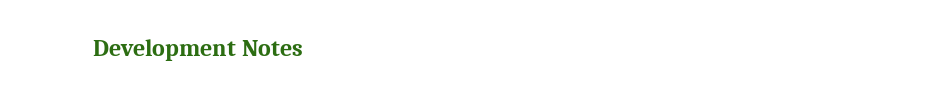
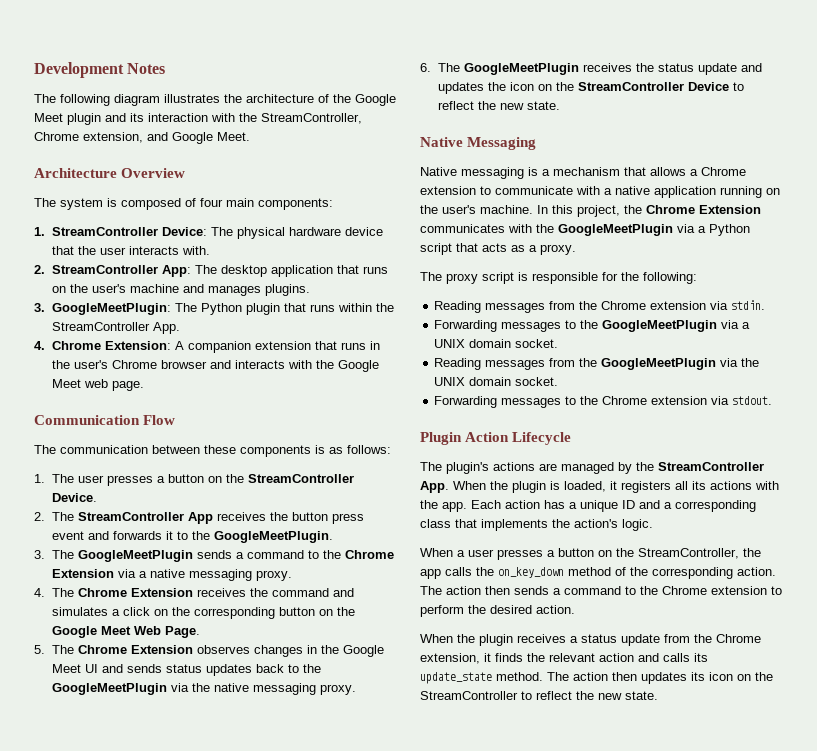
+ The following diagram illustrates the architecture of the Google Meet plugin and its interaction with the StreamController, Chrome extension, and Google Meet.
+ Architecture Overview
+ The system is composed of four main components:
+ 1. StreamController Device: The physical hardware device that the user interacts with.
+ 2. StreamController App: The desktop application that runs on the user's machine and manages plugins.
+ 3. GoogleMeetPlugin: The Python plugin that runs within the StreamController App.
+ 4. Chrome Extension: A companion extension that runs in the user's Chrome browser and interacts with the Google Meet web page.
+ Communication Flow
+ The communication between these components is as follows:
+ 1. The user presses a button on the StreamController Device.
+ 2. The StreamController App receives the button press event and forwards it to the GoogleMeetPlugin.
+ 3. The GoogleMeetPlugin sends a command to the Chrome Extension via a native messaging proxy.
+ 4. The Chrome Extension receives the command and simulates a click on the corresponding button on the Google Meet Web Page.
+ 5. The Chrome Extension observes changes in the Google Meet UI and sends status updates back to the GoogleMeetPlugin via the native messaging proxy.
+ 6. The GoogleMeetPlugin receives the status update and updates the icon on the StreamController Device to reflect the new state.
+ Native Messaging
+ Native messaging is a mechanism that allows a Chrome extension to communicate with a native application running on the user's machine. In this project, the Chrome Extension communicates with the GoogleMeetPlugin via a Python script that acts as a proxy.
+ The proxy script is responsible for the following:
+ Reading messages from the Chrome extension via stdin.
+ Forwarding messages to the GoogleMeetPlugin via a UNIX domain socket.
+ Reading messages from the GoogleMeetPlugin via the UNIX domain socket.
+ Forwarding messages to the Chrome extension via stdout.
+ Plugin Action Lifecycle
+ The plugin's actions are managed by the StreamController App. When the plugin is loaded, it registers all its actions with the app. Each action has a unique ID and a corresponding class that implements the action's logic.
+ When a user presses a button on the StreamController, the app calls the on_key_down method of the corresponding action. The action then sends a command to the Chrome extension to perform the desired action.
+ When the plugin receives a status update from the Chrome extension, it finds the relevant action and calls its update_state method. The action then updates its icon on the StreamController to reflect the new state.

